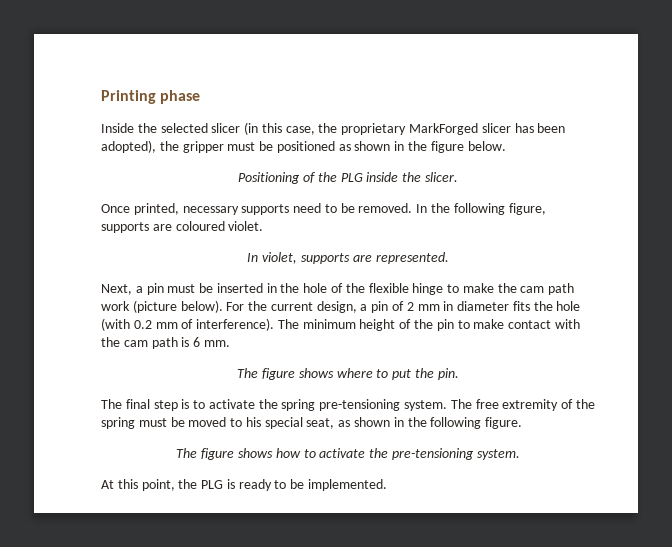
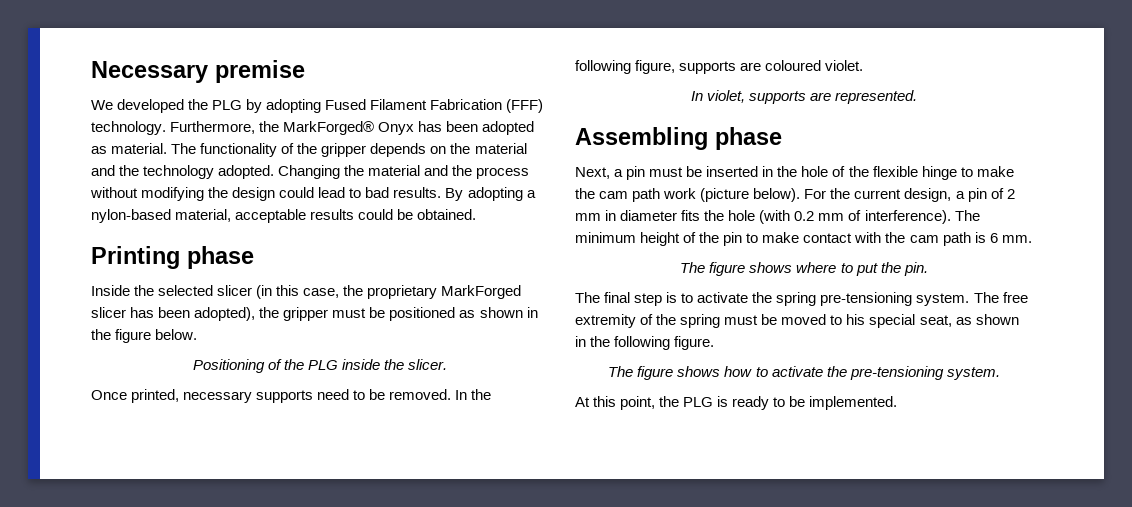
+ Necessary premise
+ We developed the PLG by adopting Fused Filament Fabrication (FFF) technology. Furthermore, the MarkForged® Onyx has been adopted as material. The functionality of the gripper depends on the material and the technology adopted. Changing the material and the process without modifying the design could lead to bad results. By adopting a nylon-based material, acceptable results could be obtained.
+ Assembling phase

